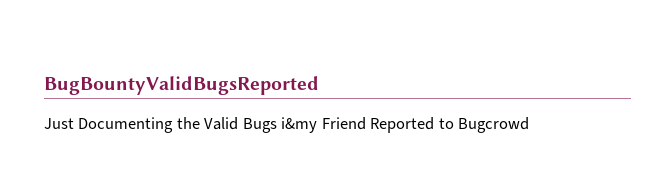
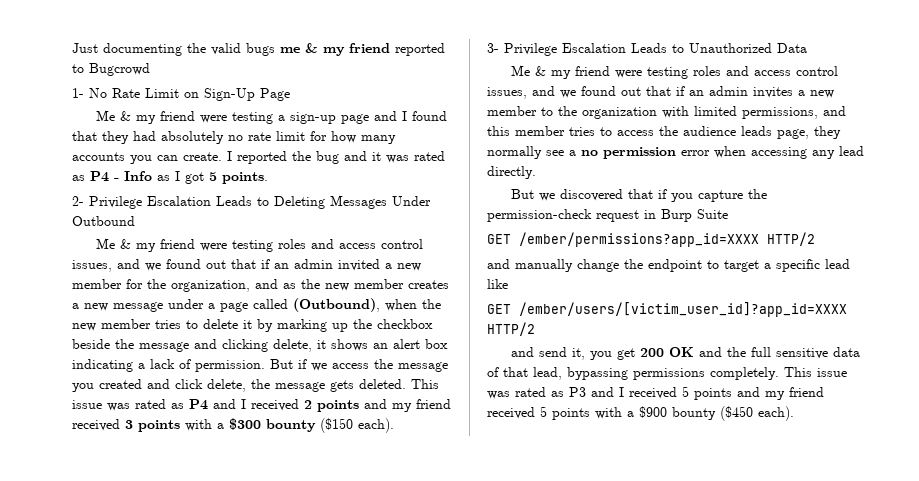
- BugBountyValidBugsReported
- Just Documenting the Valid Bugs i&my Friend Reported to Bugcrowd
+ Just documenting the valid bugs me & my friend reported to Bugcrowd
+ 1- No Rate Limit on Sign-Up Page
+ Me & my friend were testing a sign-up page and I found that they had absolutely no rate limit for how many accounts you can create. I reported the bug and it was rated as P4 - Info as I got 5 points.
+ 2- Privilege Escalation Leads to Deleting Messages Under Outbound
+ Me & my friend were testing roles and access control issues, and we found out that if an admin invited a new member for the organization, and as the new member creates a new message under a page called (Outbound), when the new member tries to delete it by marking up the checkbox beside the message and clicking delete, it shows an alert box indicating a lack of permission. But if we access the message you created and click delete, the message gets deleted. This issue was rated as P4 and I received 2 points and my friend received 3 points with a $300 bounty ($150 each).
+ 3- Privilege Escalation Leads to Unauthorized Data
+ Me & my friend were testing roles and access control issues, and we found out that if an admin invites a new member to the organization with limited permissions, and this member tries to access the audience leads page, they normally see a no permission error when accessing any lead directly.
+ But we discovered that if you capture the permission-check request in Burp Suite
+ GET /ember/permissions?app_id=XXXX HTTP/2
+ and manually change the endpoint to target a specific lead like
+ GET /ember/users/[victim_user_id]?app_id=XXXX HTTP/2
+ and send it, you get 200 OK and the full sensitive data of that lead, bypassing permissions completely. This issue was rated as P3 and I received 5 points and my friend received 5 points with a $900 bounty ($450 each).

